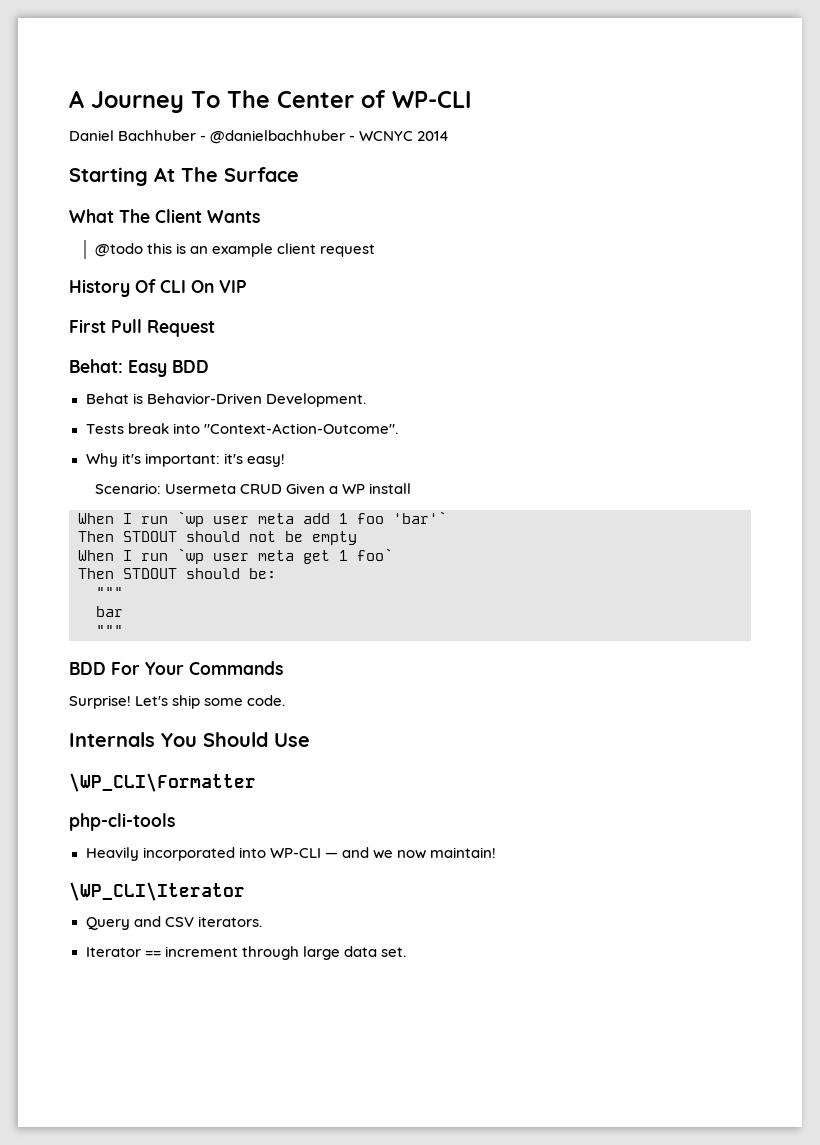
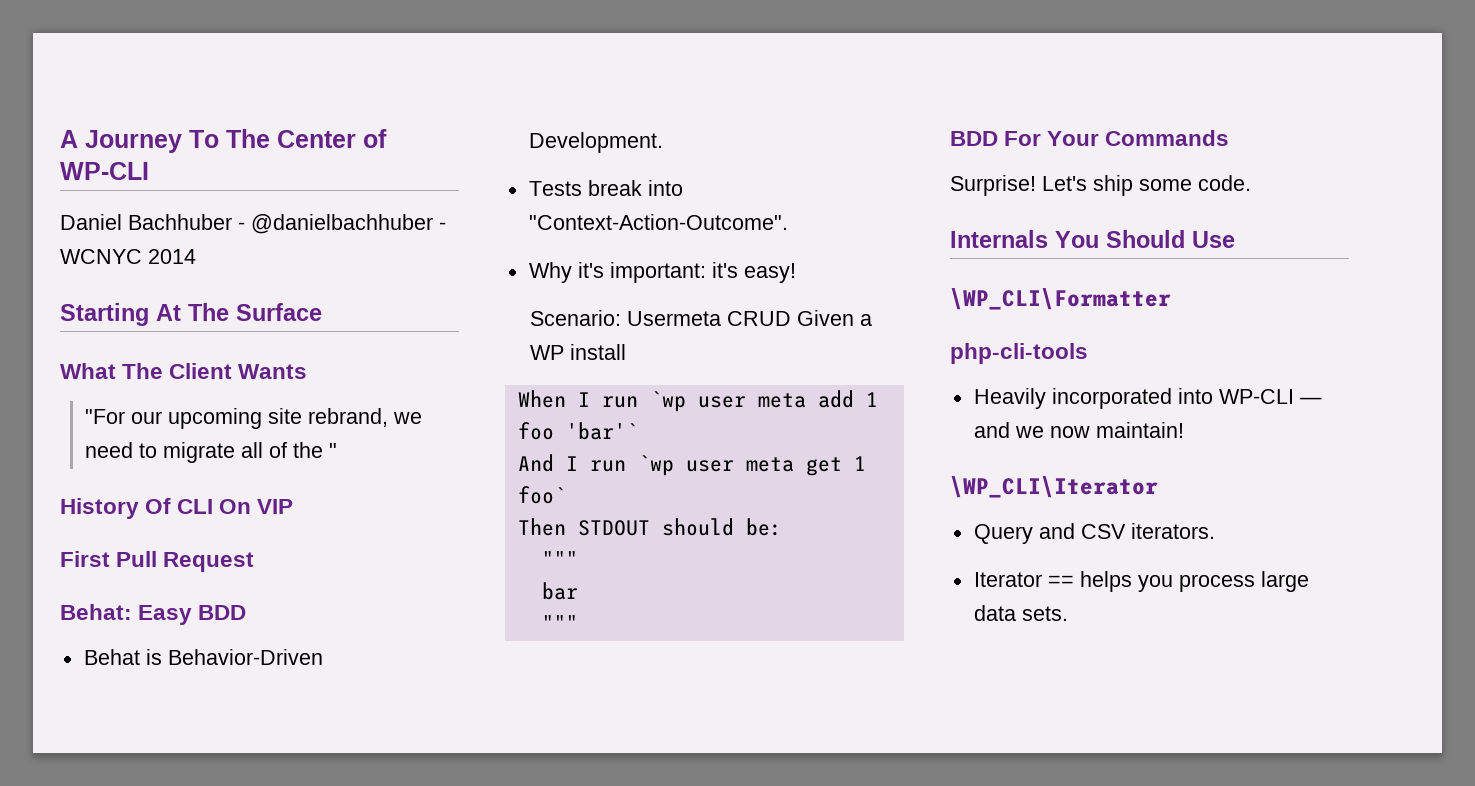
- @todo this is an example client request
+ "For our upcoming site rebrand, we need to migrate all of the "
- Then STDOUT should not be empty
- When I run `wp user meta get 1 foo`
+ And I run `wp user meta get 1 foo`
- Iterator == increment through large data set.
+ Iterator == helps you process large data sets.

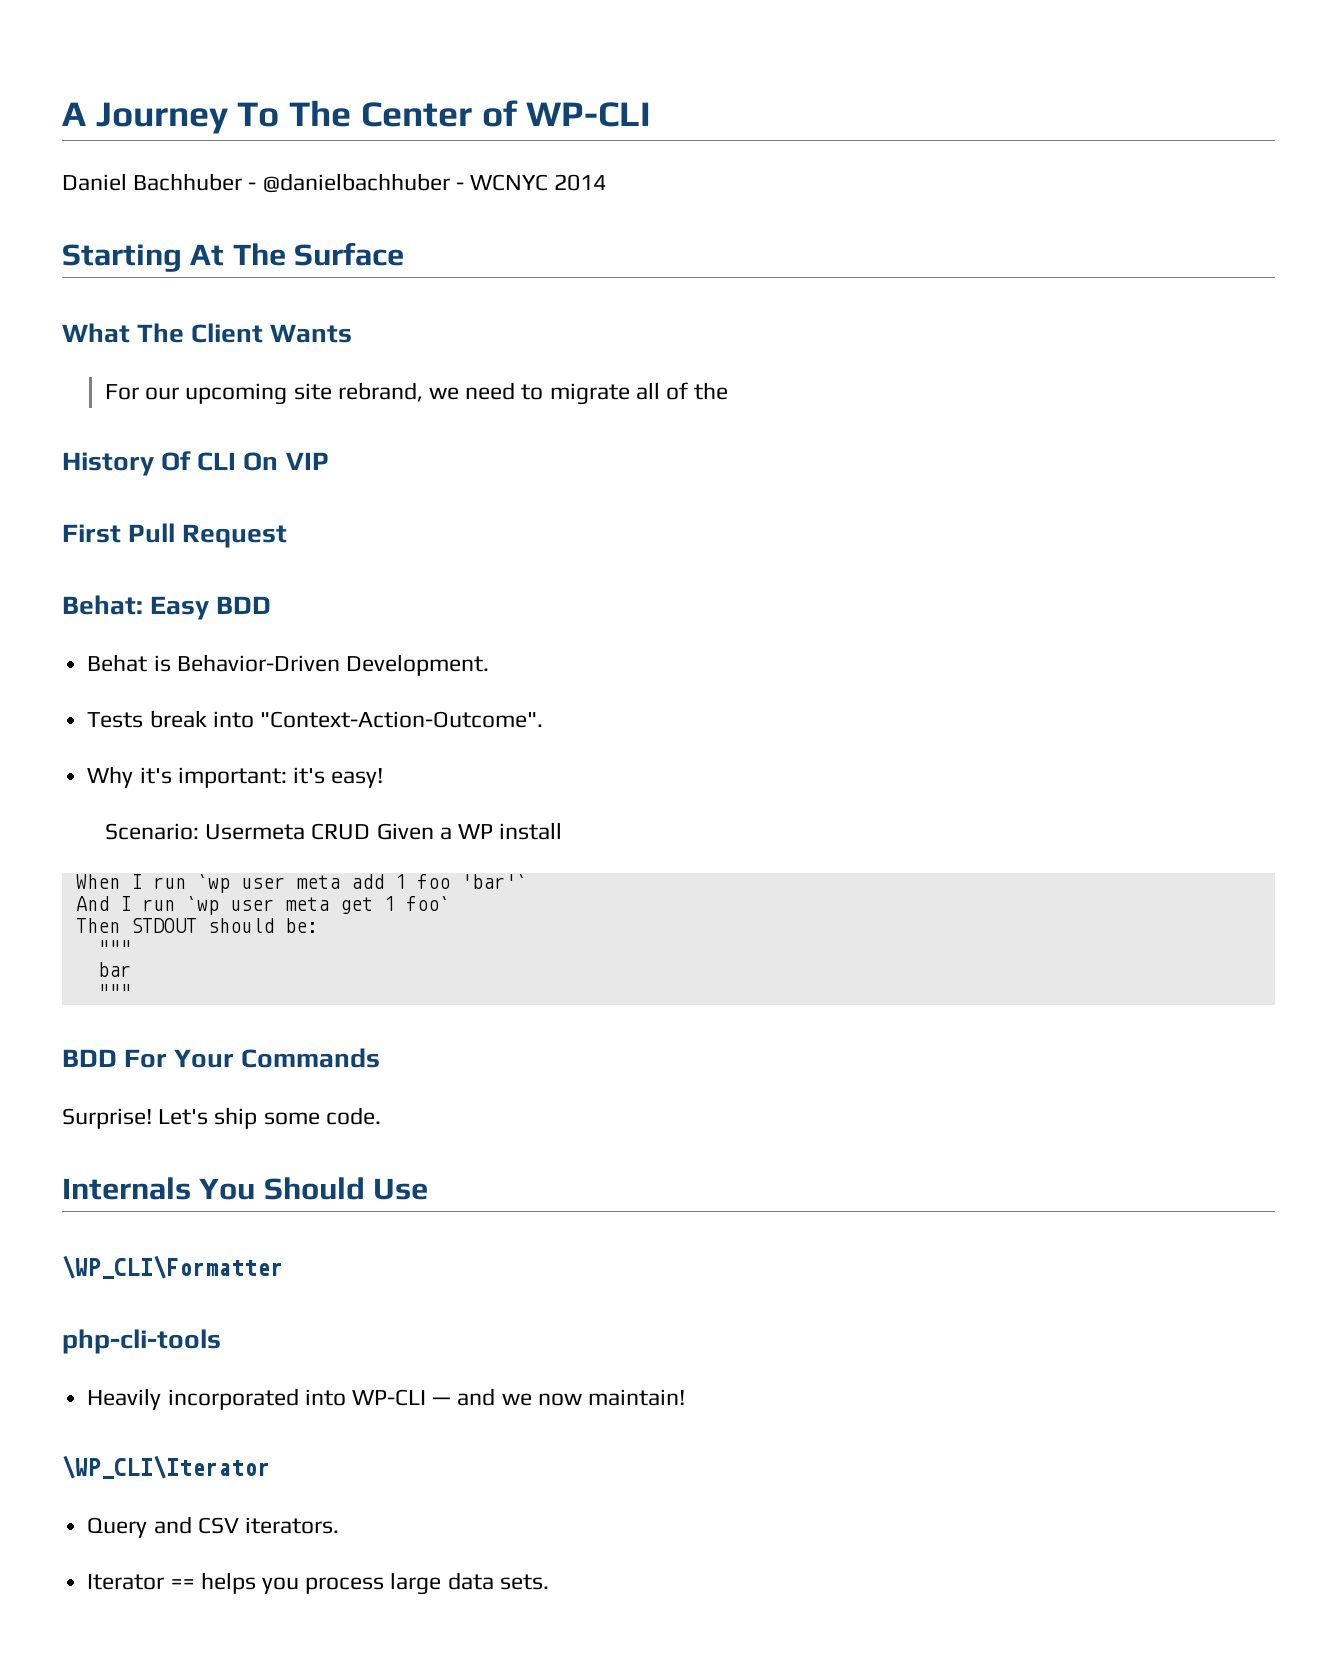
- "For our upcoming site rebrand, we need to migrate all of the "
+ For our upcoming site rebrand, we need to migrate all of the

